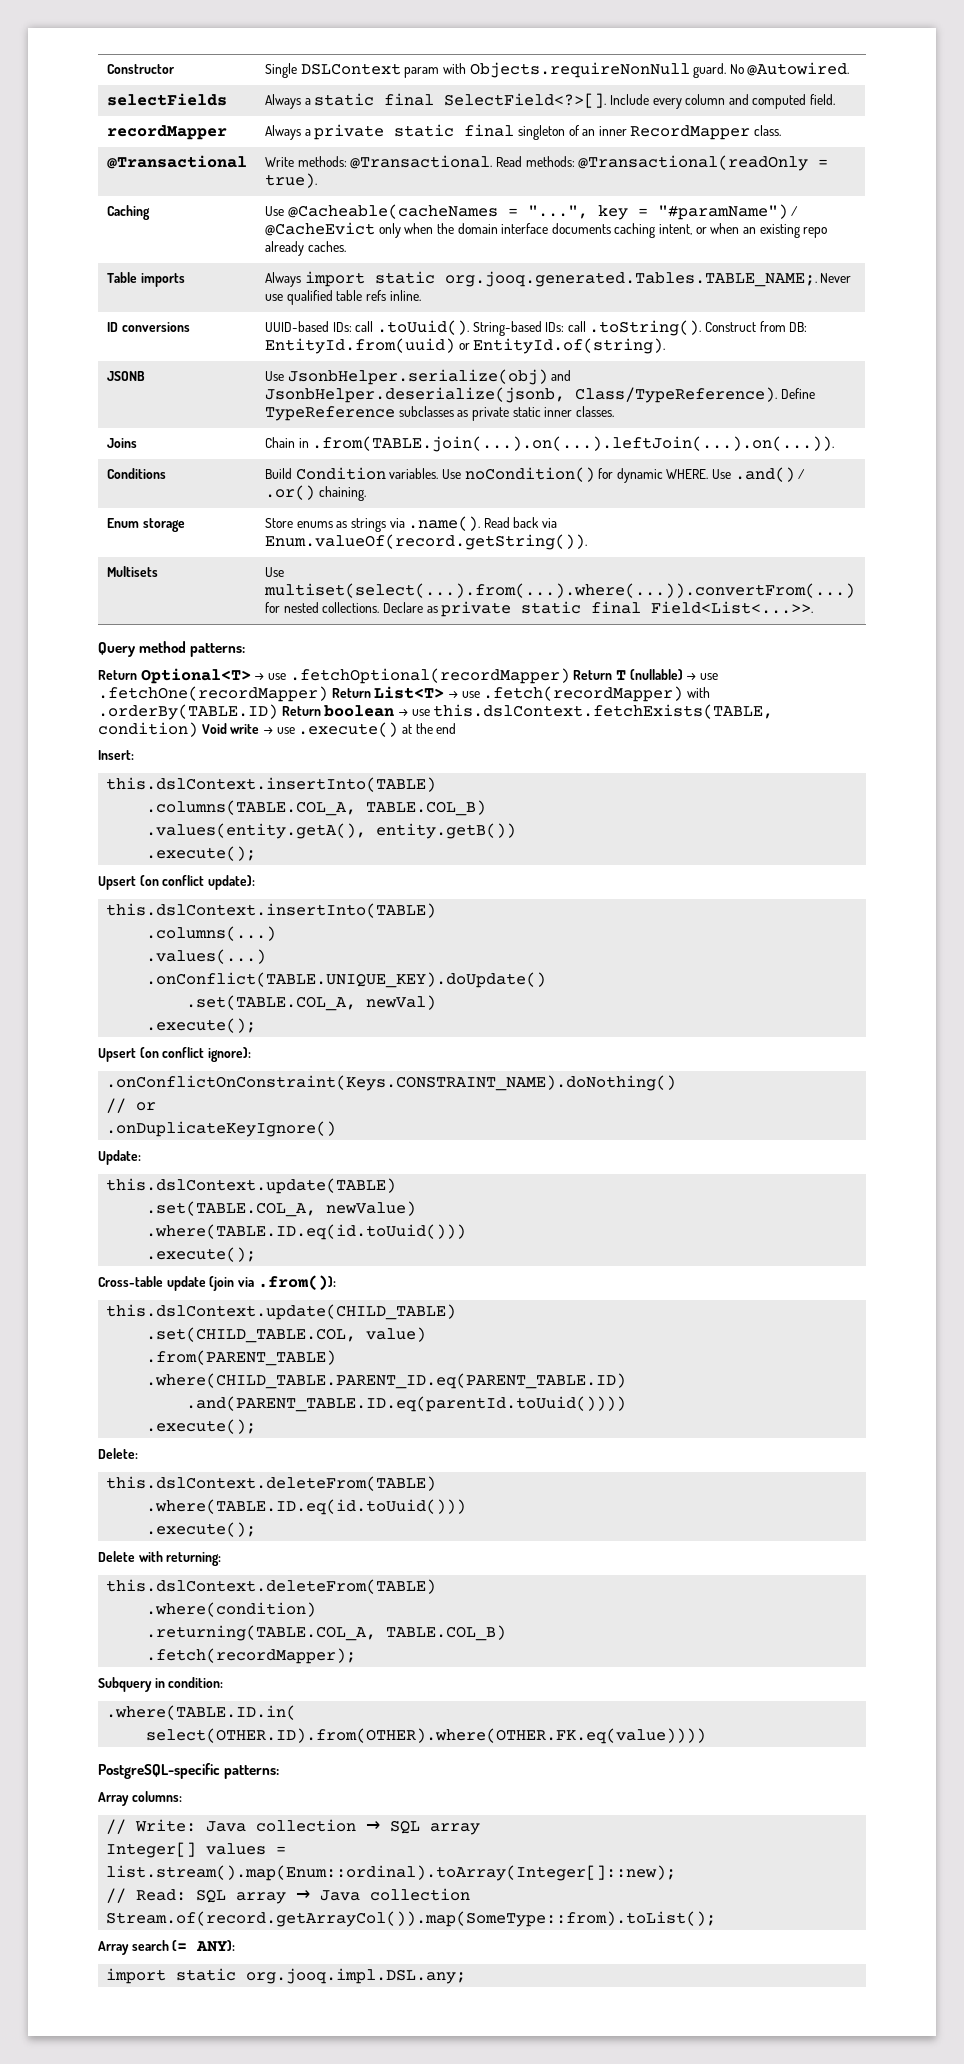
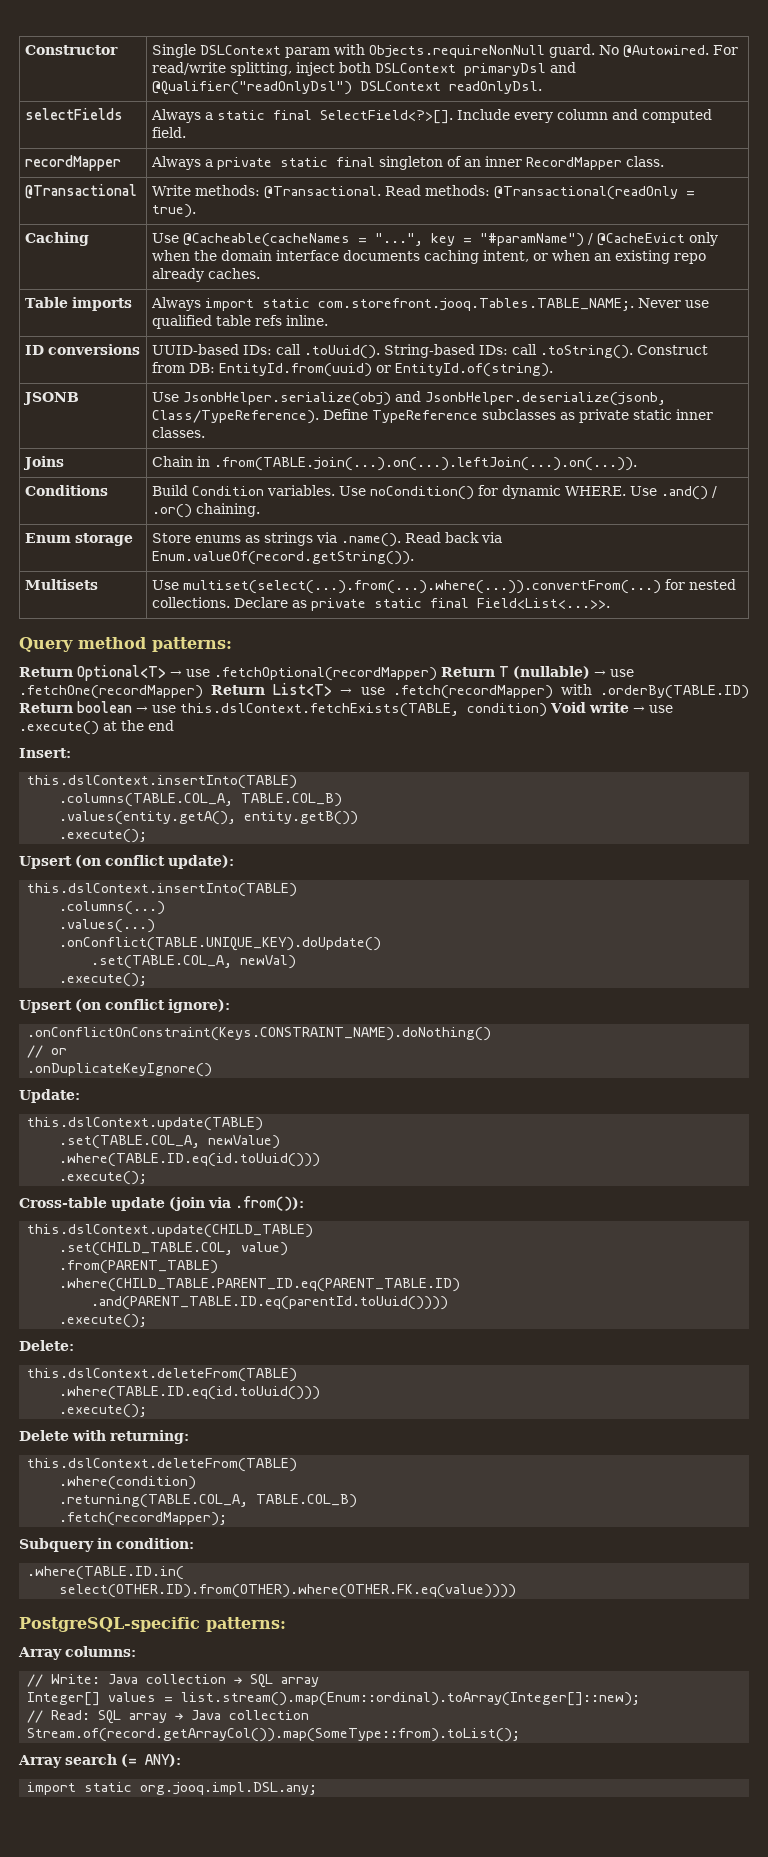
- Constructor | Single DSLContext param with Objects.requireNonNull guard. No @Autowired.
+ Constructor | Single DSLContext param with Objects.requireNonNull guard. No @Autowired. For read/write splitting, inject both DSLContext primaryDsl and @Qualifier("readOnlyDsl") DSLContext readOnlyDsl.
- Table imports | Always import static org.jooq.generated.Tables.TABLE_NAME;. Never use qualified table refs inline.
+ Table imports | Always import static com.storefront.jooq.Tables.TABLE_NAME;. Never use qualified table refs inline.

